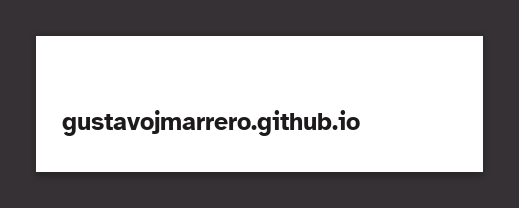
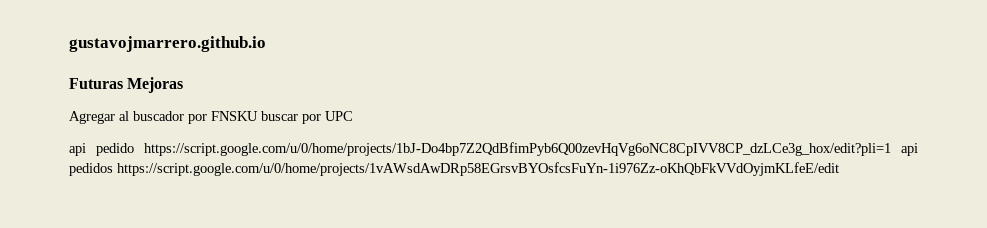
+ Futuras Mejoras
+ Agregar al buscador por FNSKU buscar por UPC
+ api pedido https://script.google.com/u/0/home/projects/1bJ-Do4bp7Z2QdBfimPyb6Q00zevHqVg6oNC8CpIVV8CP_dzLCe3g_hox/edit?pli=1 api pedidos https://script.google.com/u/0/home/projects/1vAWsdAwDRp58EGrsvBYOsfcsFuYn-1i976Zz-oKhQbFkVVdOyjmKLfeE/edit

